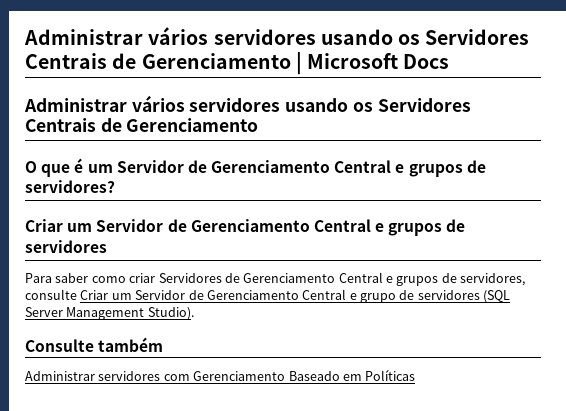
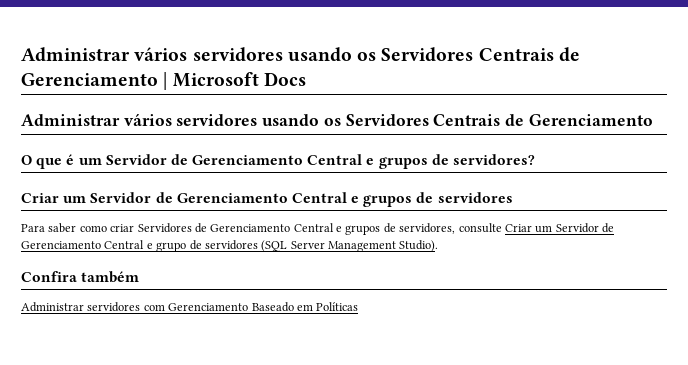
- Consulte também
+ Confira também

